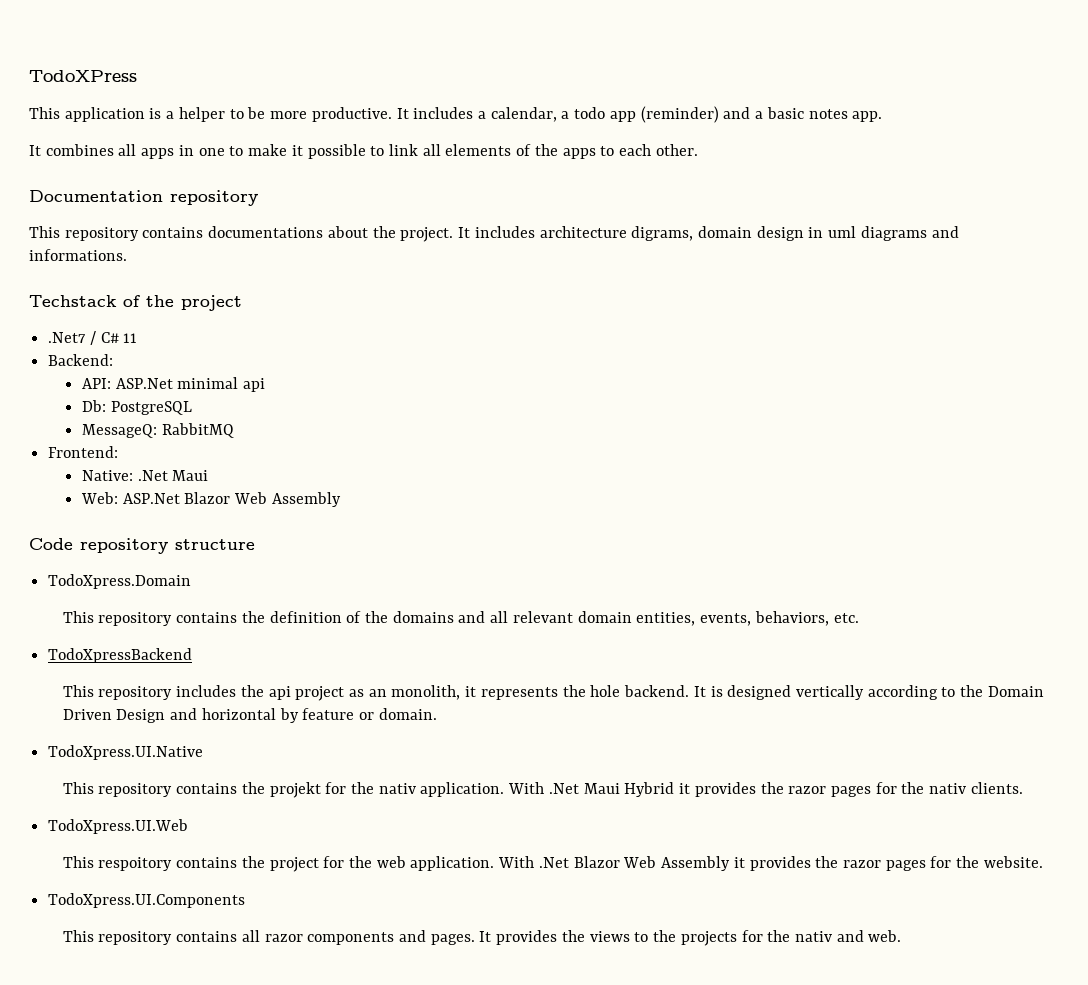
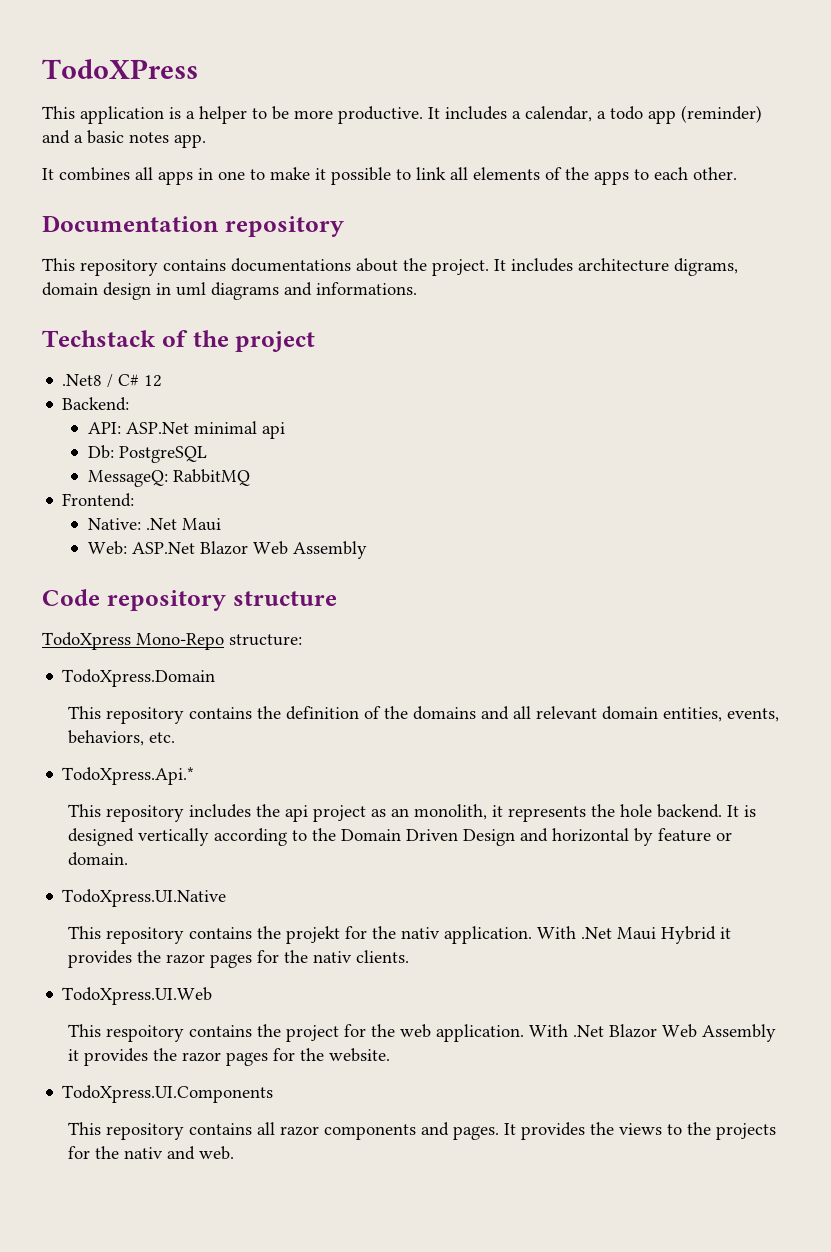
- .Net7 / C# 11
+ .Net8 / C# 12
+ TodoXpress Mono-Repo structure:
- TodoXpressBackend
+ TodoXpress.Api.*

